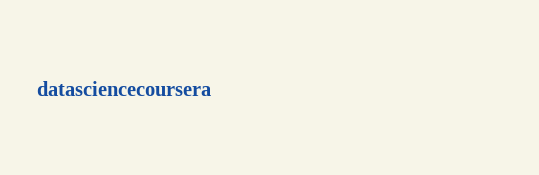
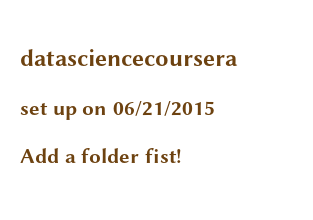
+ set up on 06/21/2015
+ Add a folder fist!

